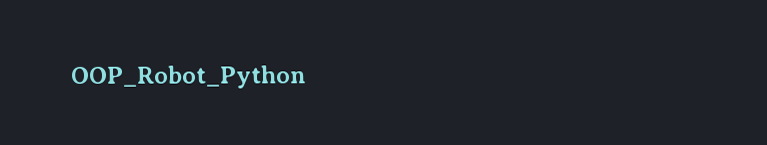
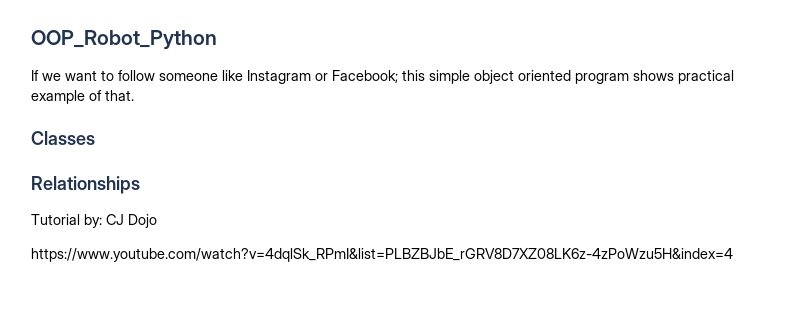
+ If we want to follow someone like Instagram or Facebook; this simple object oriented program shows practical example of that.
+ Classes
+ Relationships
+ Tutorial by: CJ Dojo
+ https://www.youtube.com/watch?v=4dqlSk_RPmI&list=PLBZBJbE_rGRV8D7XZ08LK6z-4zPoWzu5H&index=4

